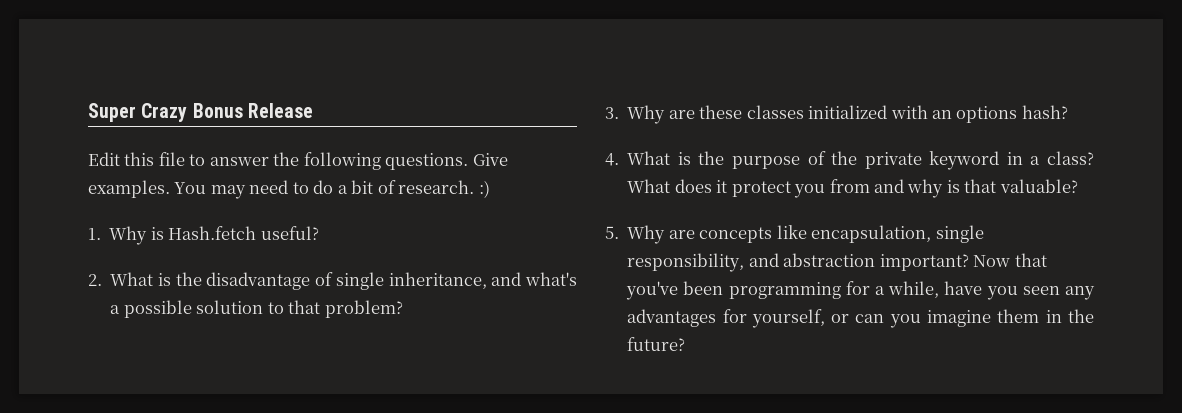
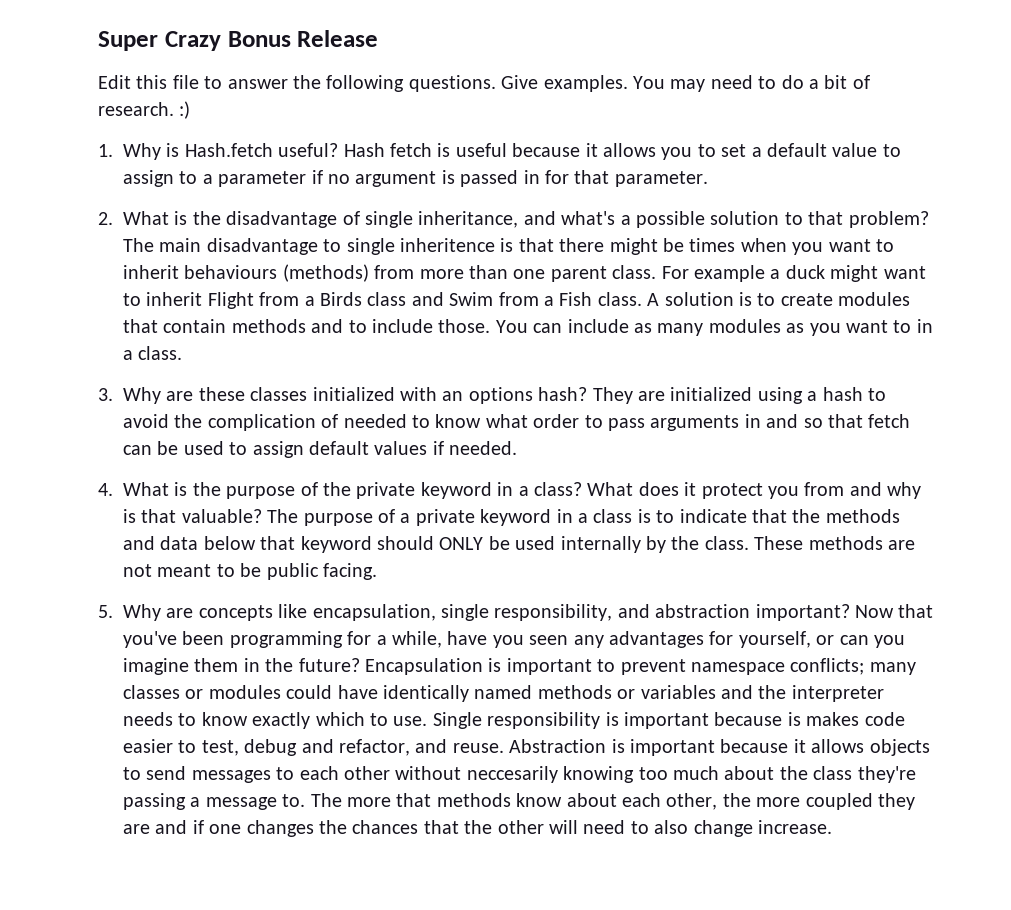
+ Hash fetch is useful because it allows you to set a default value to assign to a parameter if no argument is passed in for that parameter.
+ The main disadvantage to single inheritence is that there might be times when you want to inherit behaviours (methods) from more than one parent class. For example a duck might want to inherit Flight from a Birds class and Swim from a Fish class. A solution is to create modules that contain methods and to include those. You can include as many modules as you want to in a class.
+ They are initialized using a hash to avoid the complication of needed to know what order to pass arguments in and so that fetch can be used to assign default values if needed.
+ The purpose of a private keyword in a class is to indicate that the methods and data below that keyword should ONLY be used internally by the class. These methods are not meant to be public facing.
+ Encapsulation is important to prevent namespace conflicts; many classes or modules could have identically named methods or variables and the interpreter needs to know exactly which to use. Single responsibility is important because is makes code easier to test, debug and refactor, and reuse. Abstraction is important because it allows objects to send messages to each other without neccesarily knowing too much about the class they're passing a message to. The more that methods know about each other, the more coupled they are and if one changes the chances that the other will need to also change increase.

